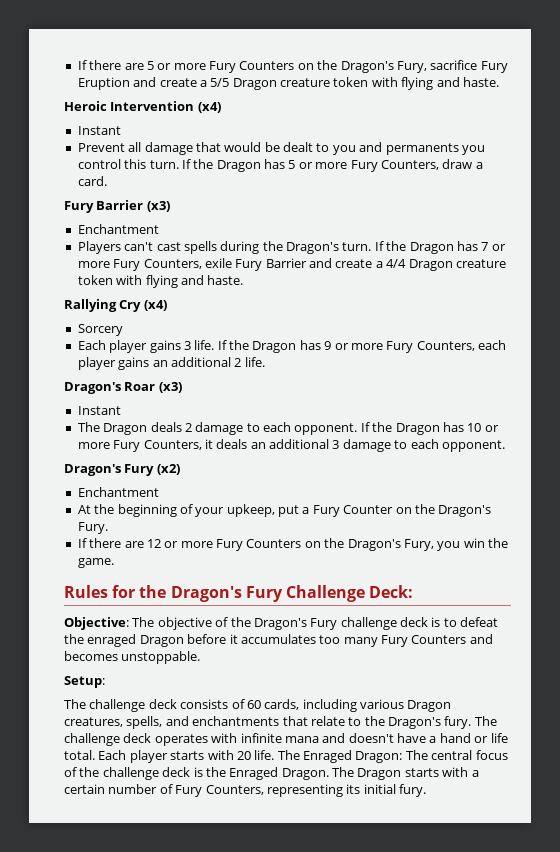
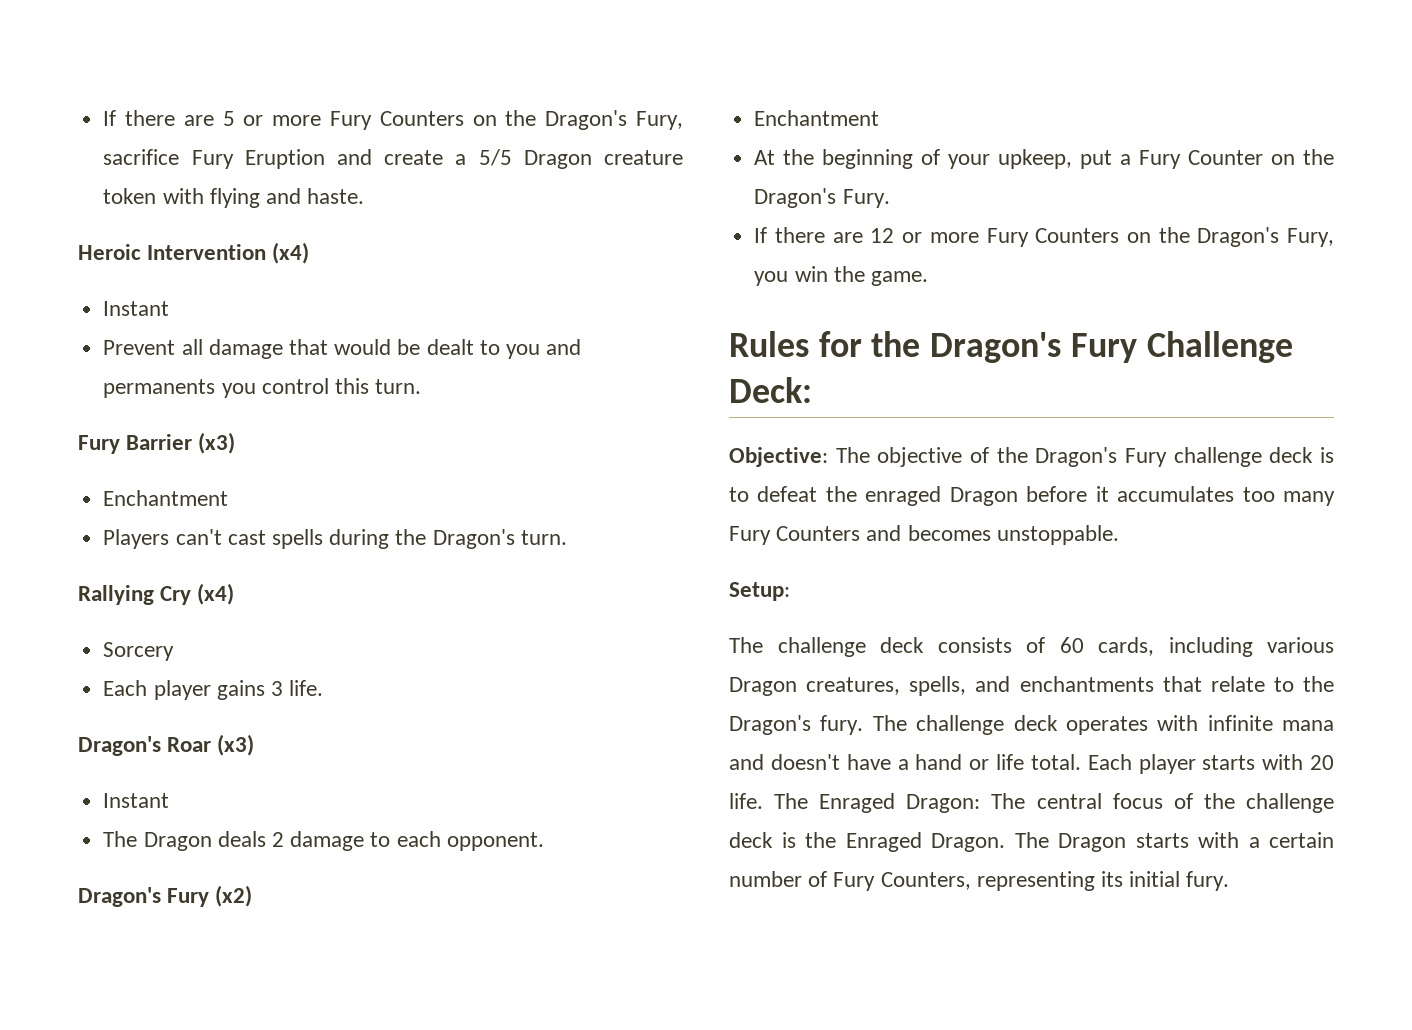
- If the Dragon has 5 or more Fury Counters, draw a card.
- If the Dragon has 7 or more Fury Counters, exile Fury Barrier and create a 4/4 Dragon creature token with flying and haste.
- If the Dragon has 9 or more Fury Counters, each player gains an additional 2 life.
- If the Dragon has 10 or more Fury Counters, it deals an additional 3 damage to each opponent.

